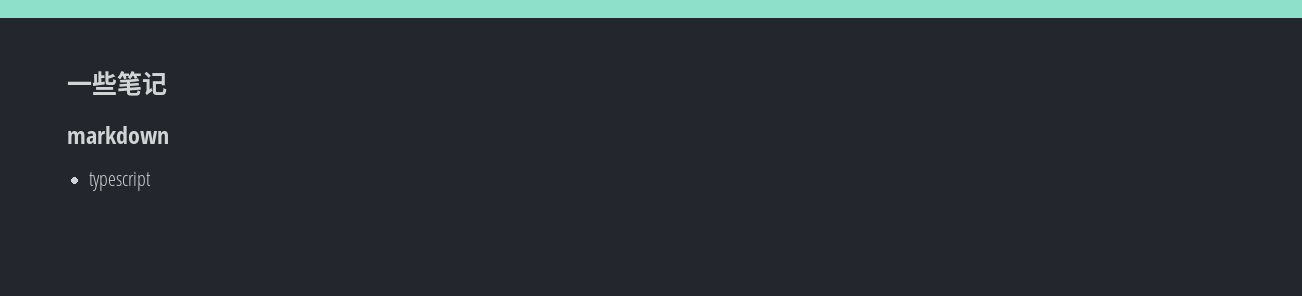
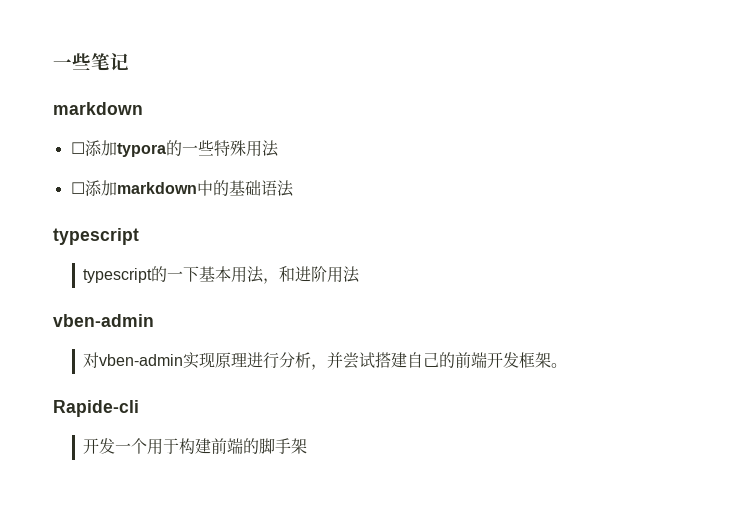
+ ☐添加typora的一些特殊用法
+ ☐添加markdown中的基础语法
  typescript
+ typescript的一下基本用法，和进阶用法
+ vben-admin
+ 对vben-admin实现原理进行分析，并尝试搭建自己的前端开发框架。
+ Rapide-cli
+ 开发一个用于构建前端的脚手架

